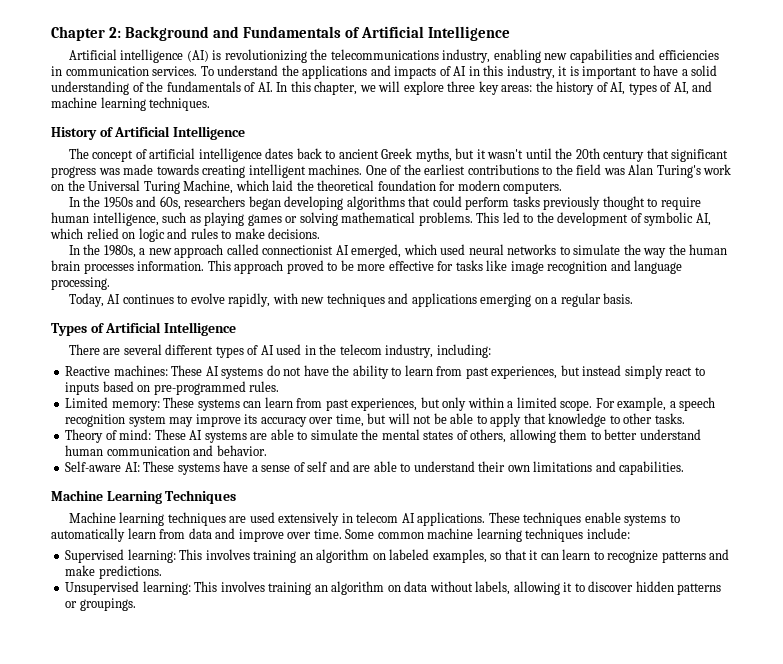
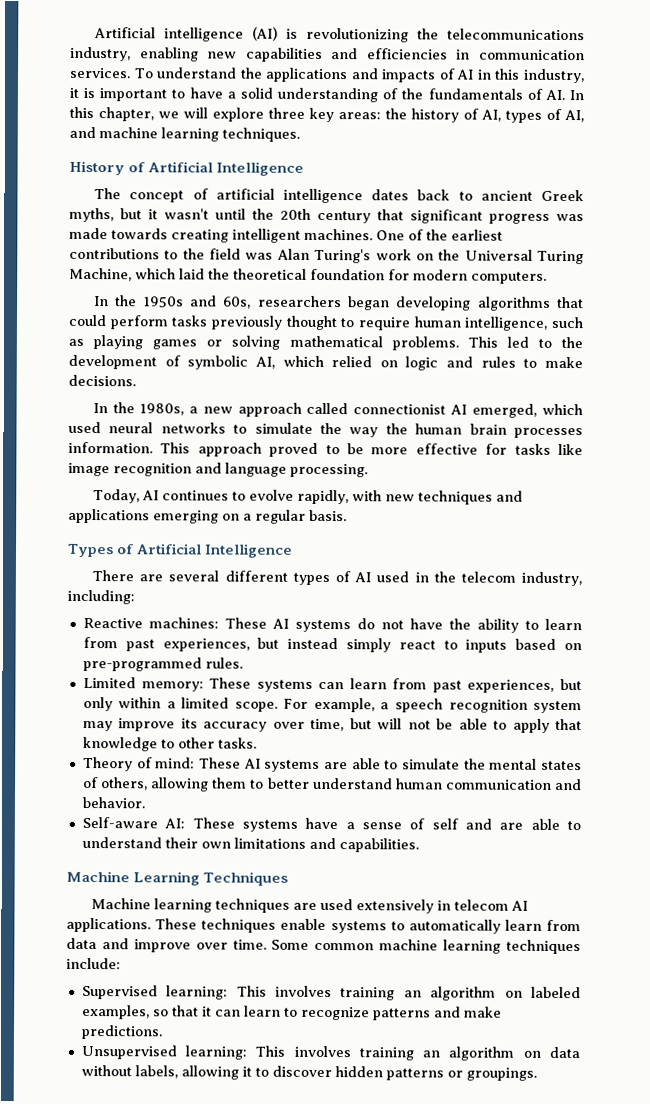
- Chapter 2: Background and Fundamentals of Artificial Intelligence

